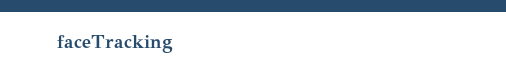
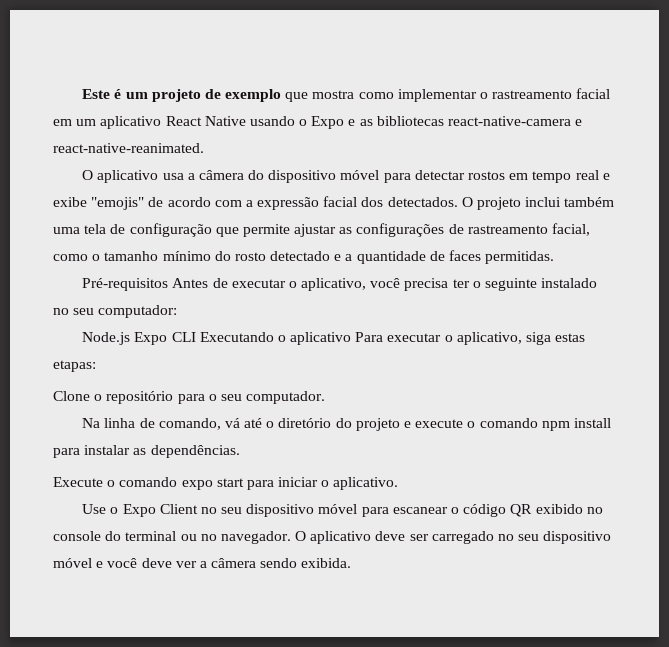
- faceTracking
+ Este é um projeto de exemplo que mostra como implementar o rastreamento facial em um aplicativo React Native usando o Expo e as bibliotecas react-native-camera e react-native-reanimated.
+ O aplicativo usa a câmera do dispositivo móvel para detectar rostos em tempo real e exibe "emojis" de acordo com a expressão facial dos detectados. O projeto inclui também uma tela de configuração que permite ajustar as configurações de rastreamento facial, como o tamanho mínimo do rosto detectado e a quantidade de faces permitidas.
+ Pré-requisitos Antes de executar o aplicativo, você precisa ter o seguinte instalado no seu computador:
+ Node.js Expo CLI Executando o aplicativo Para executar o aplicativo, siga estas etapas:
+ Clone o repositório para o seu computador.
+ Na linha de comando, vá até o diretório do projeto e execute o comando npm install para instalar as dependências.
+ Execute o comando expo start para iniciar o aplicativo.
+ Use o Expo Client no seu dispositivo móvel para escanear o código QR exibido no console do terminal ou no navegador. O aplicativo deve ser carregado no seu dispositivo móvel e você deve ver a câmera sendo exibida.

